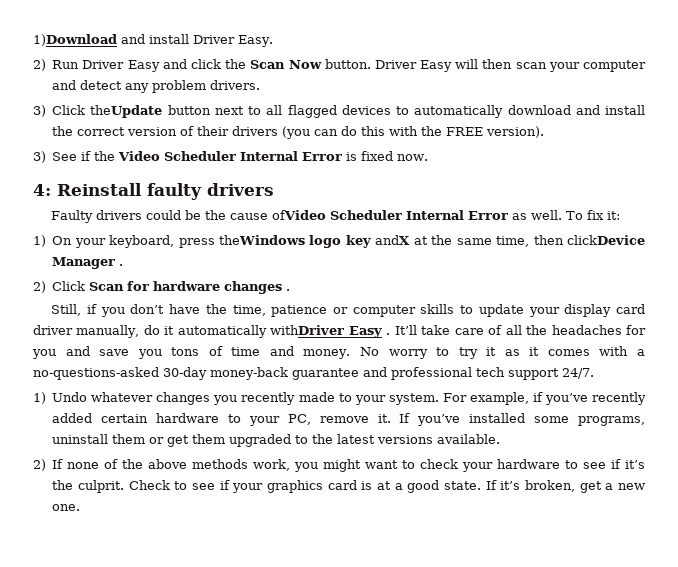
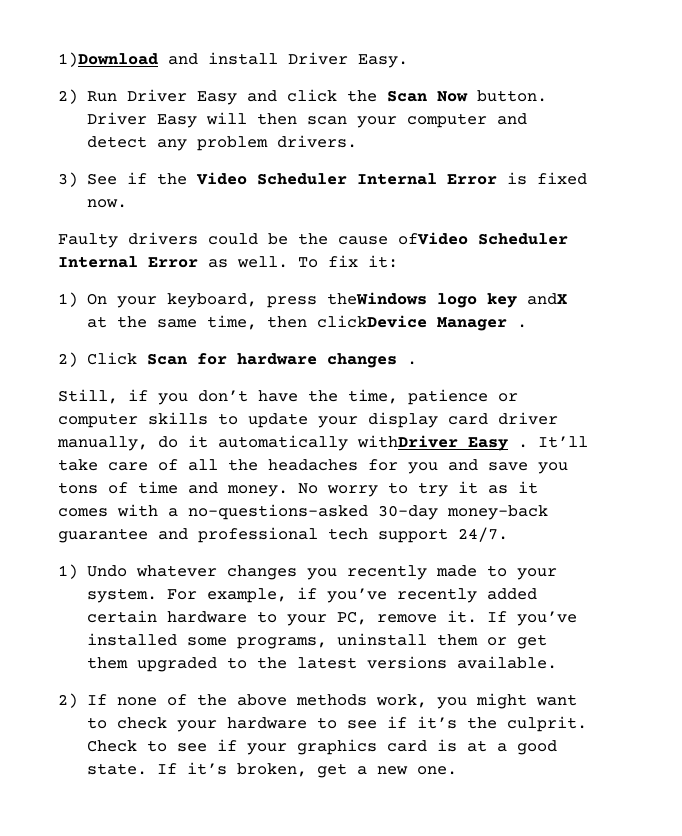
- 3) Click theUpdate button next to all flagged devices to automatically download and install the correct version of their drivers (you can do this with the FREE version).
- 4: Reinstall faulty drivers

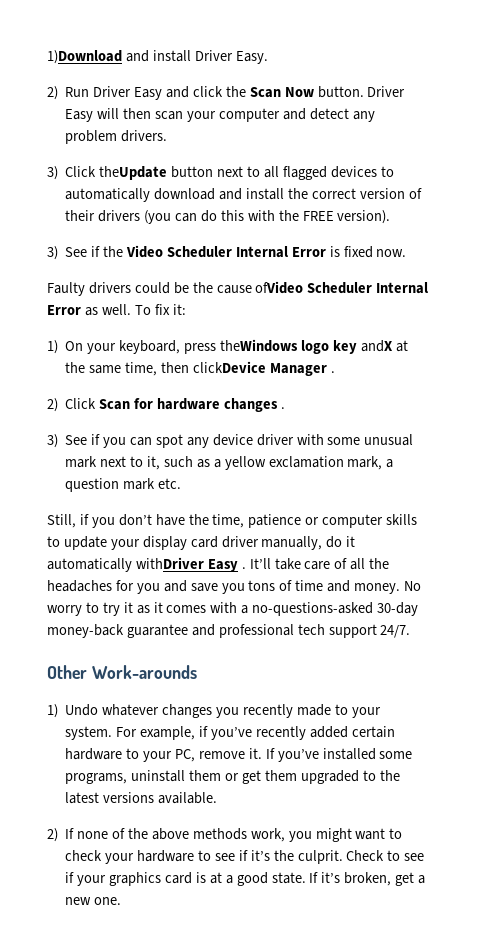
+ 3) Click theUpdate button next to all flagged devices to automatically download and install the correct version of their drivers (you can do this with the FREE version).
+ 3) See if you can spot any device driver with some unusual mark next to it, such as a yellow exclamation mark, a question mark etc.
+ Other Work-arounds

